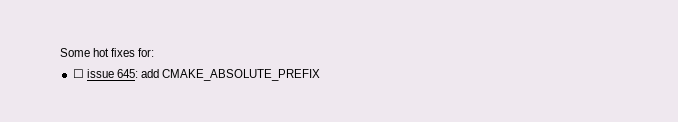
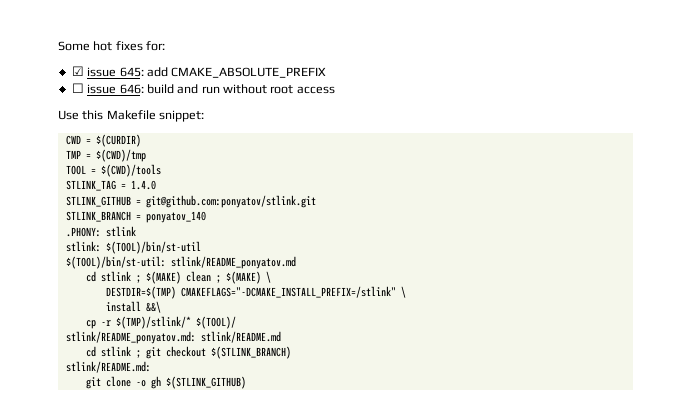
- ☐ issue 645: add CMAKE_ABSOLUTE_PREFIX
+ ☑ issue 645: add CMAKE_ABSOLUTE_PREFIX
+ ☐ issue 646: build and run without root access
+ Use this Makefile snippet:
+ CWD = $(CURDIR)
+ TMP = $(CWD)/tmp
+ TOOL = $(CWD)/tools
+ STLINK_TAG = 1.4.0
+ STLINK_GITHUB = git@github.com:ponyatov/stlink.git
+ STLINK_BRANCH = ponyatov_140
+ .PHONY: stlink
+ stlink: $(TOOL)/bin/st-util
+ $(TOOL)/bin/st-util: stlink/README_ponyatov.md
+ cd stlink ; $(MAKE) clean ; $(MAKE) \
+ DESTDIR=$(TMP) CMAKEFLAGS="-DCMAKE_INSTALL_PREFIX=/stlink" \
+ install &&\
+ cp -r $(TMP)/stlink/* $(TOOL)/
+ stlink/README_ponyatov.md: stlink/README.md
+ cd stlink ; git checkout $(STLINK_BRANCH)
+ stlink/README.md:
+ git clone -o gh $(STLINK_GITHUB)

